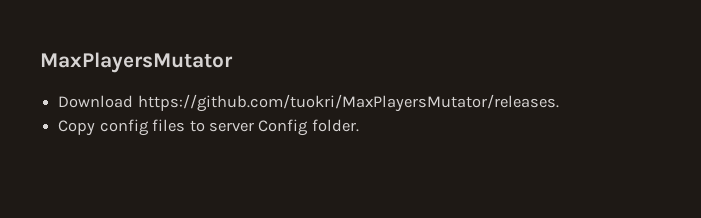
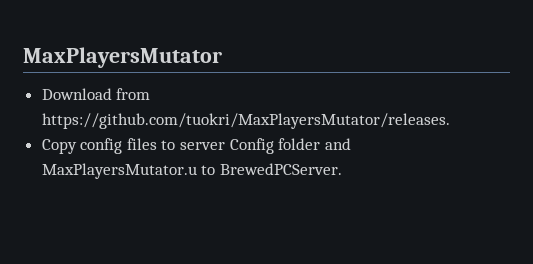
- Download https://github.com/tuokri/MaxPlayersMutator/releases.
+ Download from https://github.com/tuokri/MaxPlayersMutator/releases.
- Copy config files to server Config folder.
+ Copy config files to server Config folder and MaxPlayersMutator.u to BrewedPCServer.

